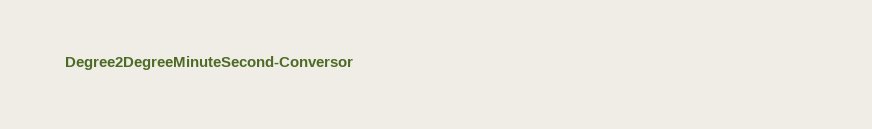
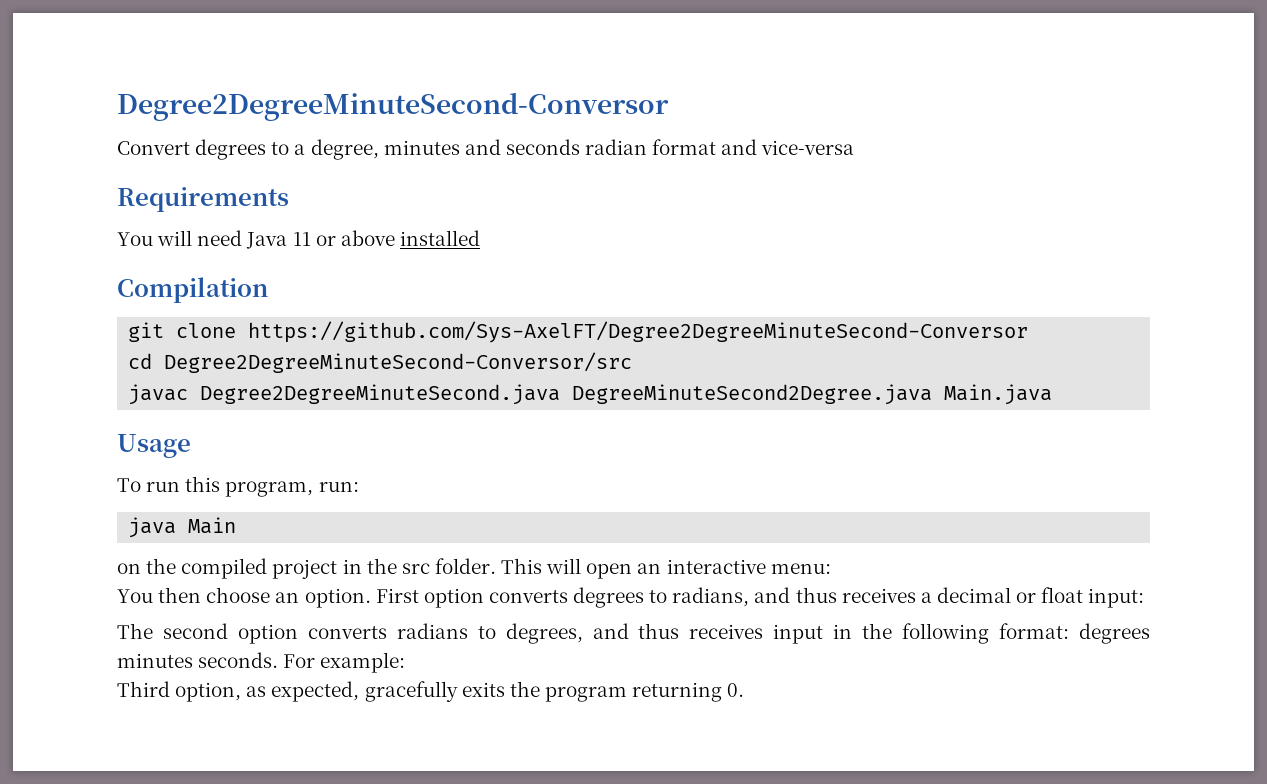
+ Convert degrees to a degree, minutes and seconds radian format and vice-versa
+ Requirements
+ You will need Java 11 or above installed
+ Compilation
+ git clone https://github.com/Sys-AxelFT/Degree2DegreeMinuteSecond-Conversor
+ cd Degree2DegreeMinuteSecond-Conversor/src
+ javac Degree2DegreeMinuteSecond.java DegreeMinuteSecond2Degree.java Main.java
+ Usage
+ To run this program, run:
+ java Main
+ on the compiled project in the src folder. This will open an interactive menu:
+ You then choose an option. First option converts degrees to radians, and thus receives a decimal or float input:
+ The second option converts radians to degrees, and thus receives input in the following format: degrees minutes seconds. For example:
+ Third option, as expected, gracefully exits the program returning 0.

